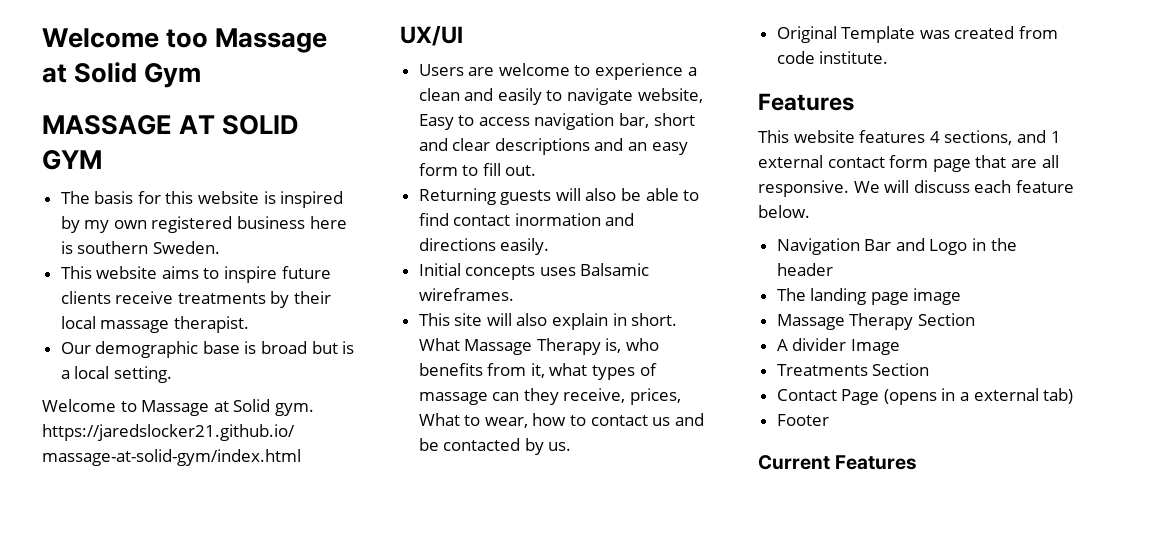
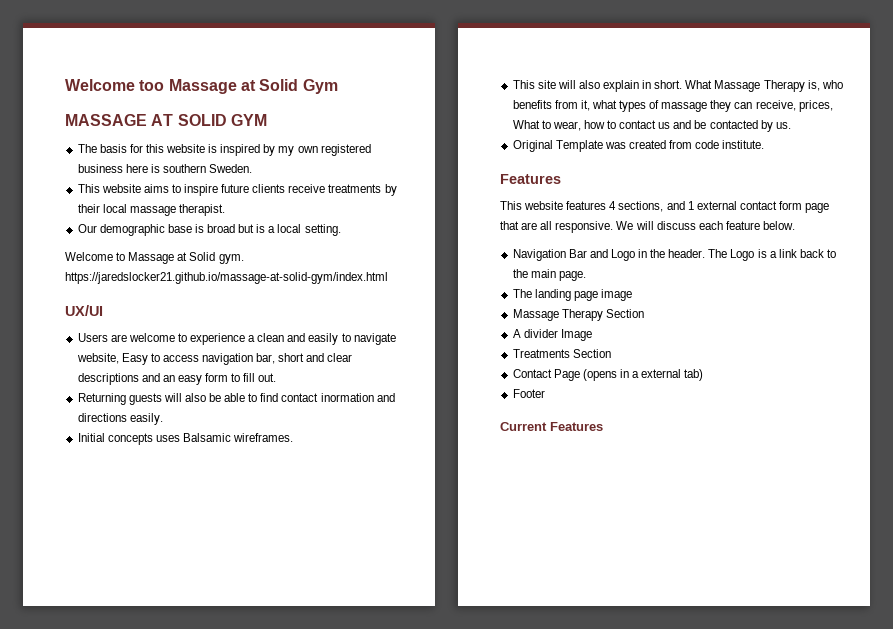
- What Massage Therapy is, who benefits from it, what types of massage can they receive, prices, What to wear, how to contact us and be contacted by us.
+ What Massage Therapy is, who benefits from it, what types of massage they can receive, prices, What to wear, how to contact us and be contacted by us.
- Navigation Bar and Logo in the header
+ Navigation Bar and Logo in the header. The Logo is a link back to the main page.

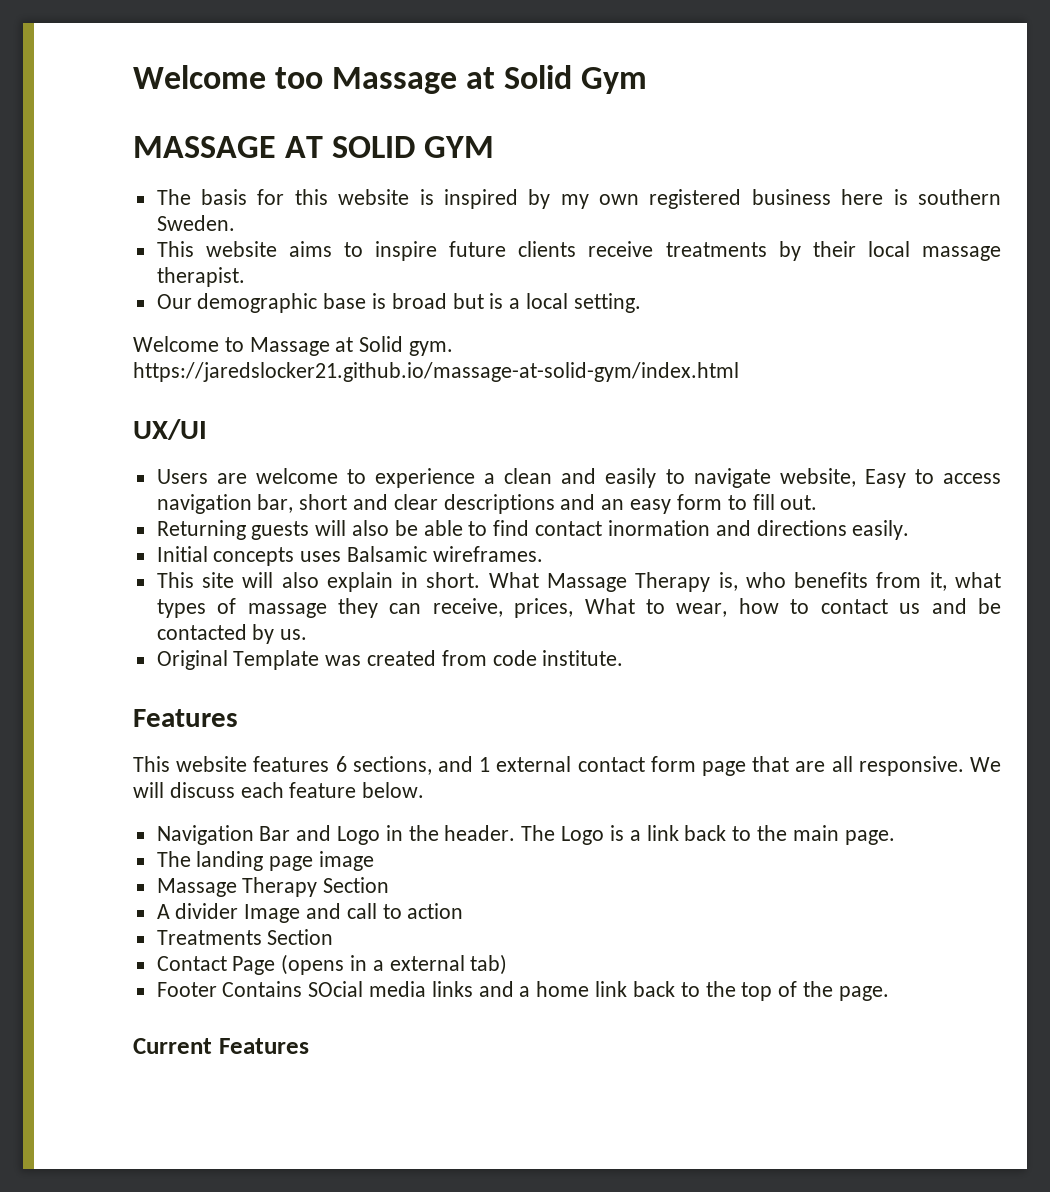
- This website features 4 sections, and 1 external contact form page that are all responsive.
+ This website features 6 sections, and 1 external contact form page that are all responsive.
- A divider Image
+ A divider Image and call to action
- Footer
+ Footer Contains SOcial media links and a home link back to the top of the page.

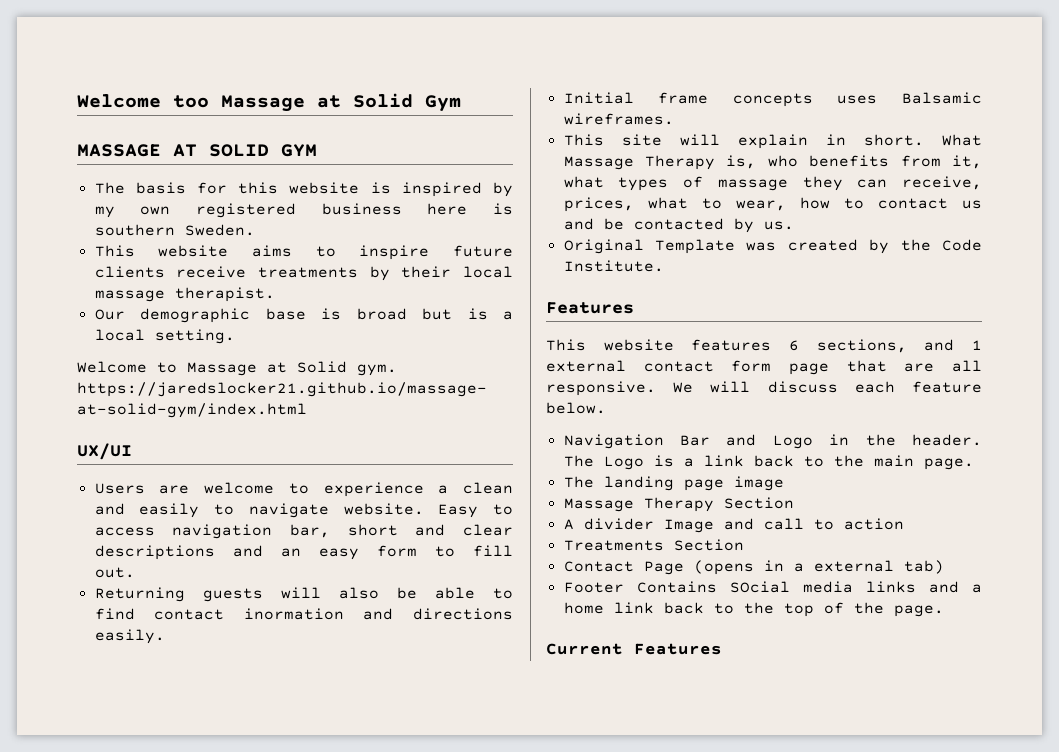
- Users are welcome to experience a clean and easily to navigate website, Easy to access navigation bar, short and clear descriptions and an easy form to fill out.
+ Users are welcome to experience a clean and easily to navigate website. Easy to access navigation bar, short and clear descriptions and an easy form to fill out.
- Initial concepts uses Balsamic wireframes.
+ Initial frame concepts uses Balsamic wireframes.
- This site will also explain in short.
+ This site will explain in short.
- What Massage Therapy is, who benefits from it, what types of massage they can receive, prices, What to wear, how to contact us and be contacted by us.
+ What Massage Therapy is, who benefits from it, what types of massage they can receive, prices, what to wear, how to contact us and be contacted by us.
- Original Template was created from code institute.
+ Original Template was created by the Code Institute.

